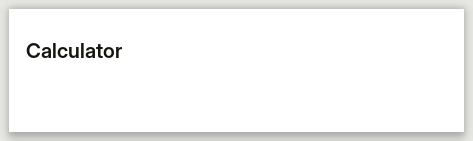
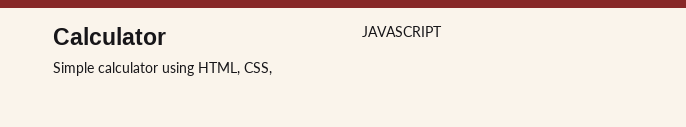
+ Simple calculator using HTML, CSS, JAVASCRIPT

